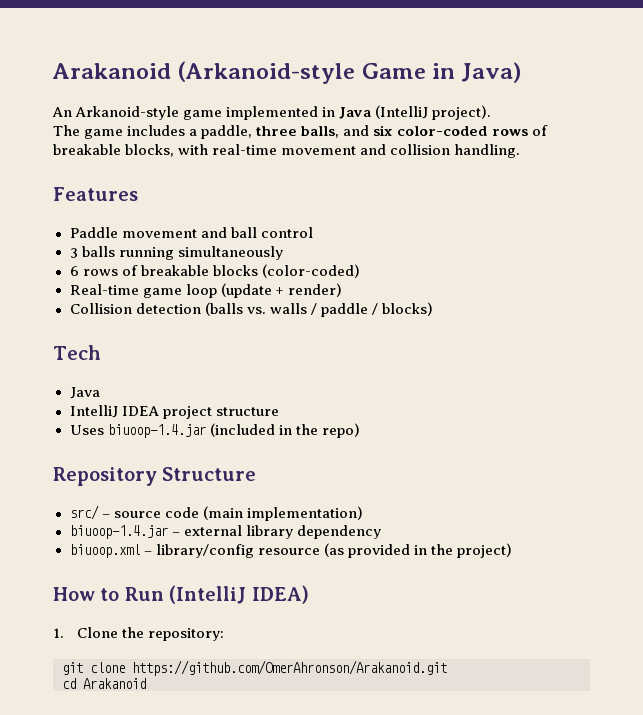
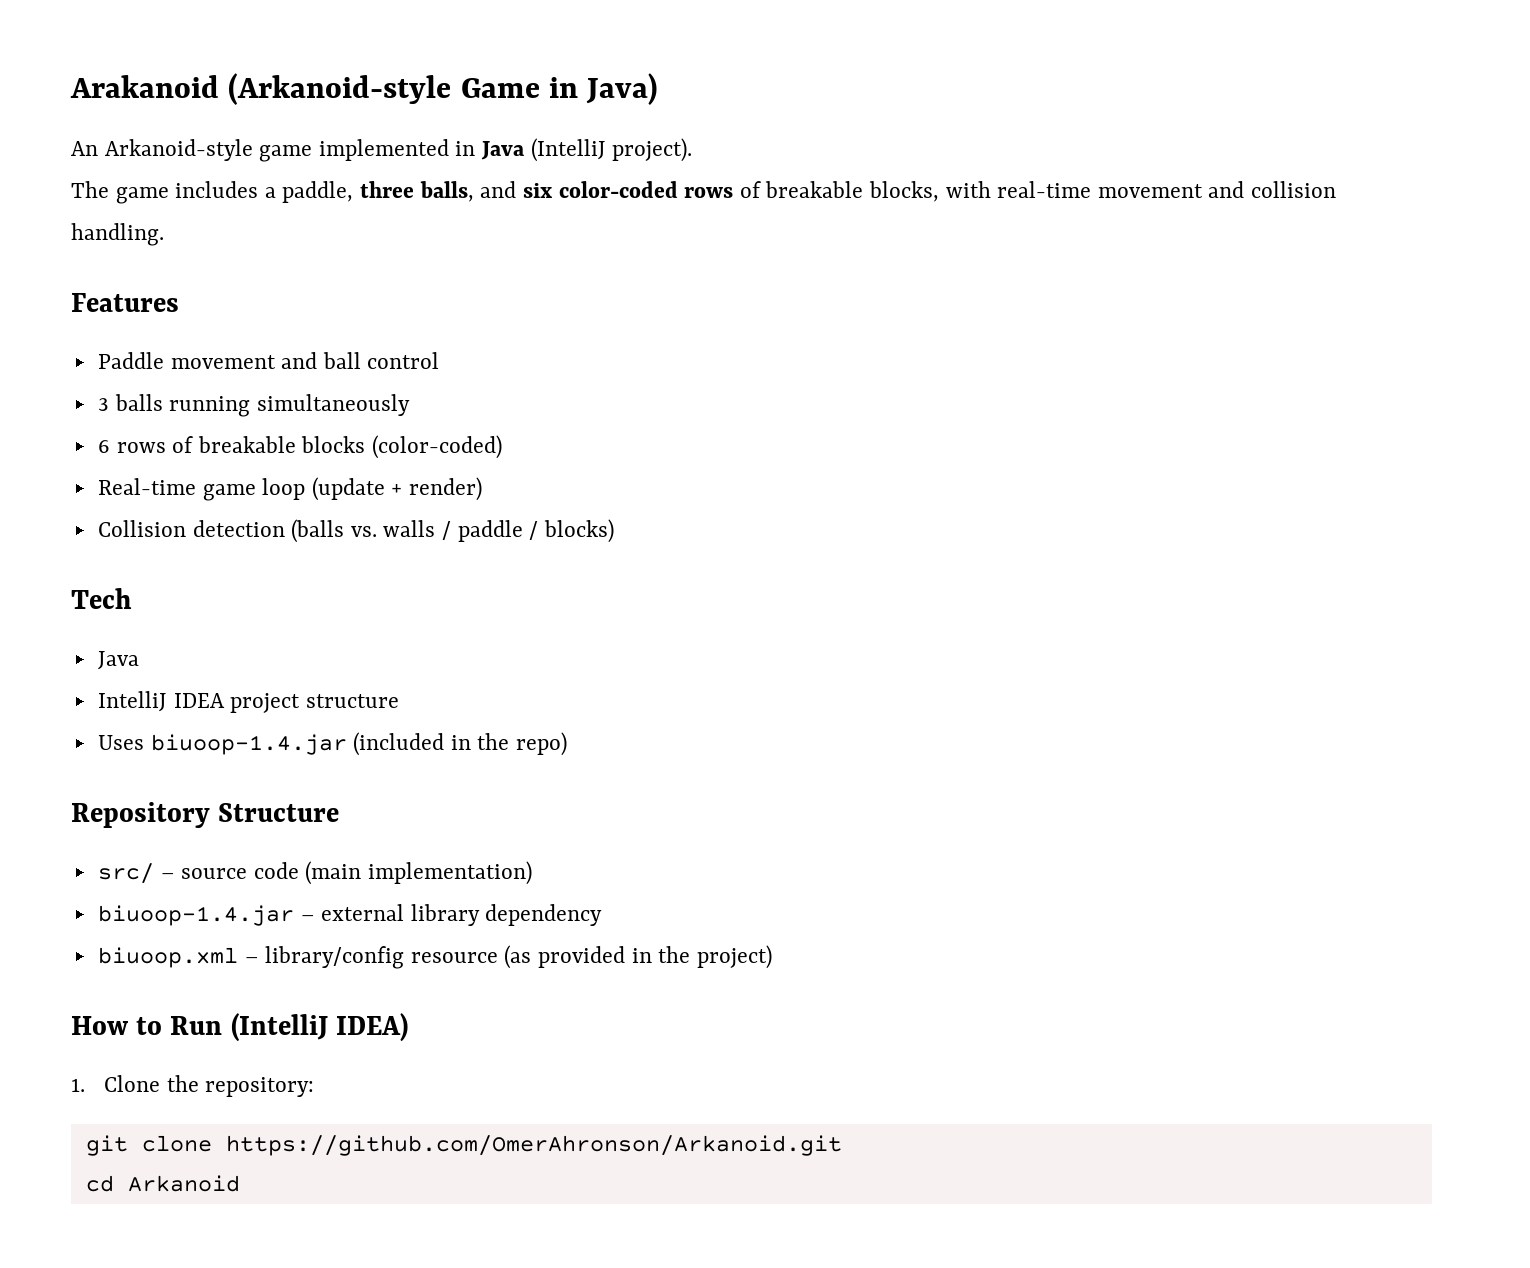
- git clone https://github.com/OmerAhronson/Arakanoid.git
+ git clone https://github.com/OmerAhronson/Arkanoid.git
- cd Arakanoid
+ cd Arkanoid

